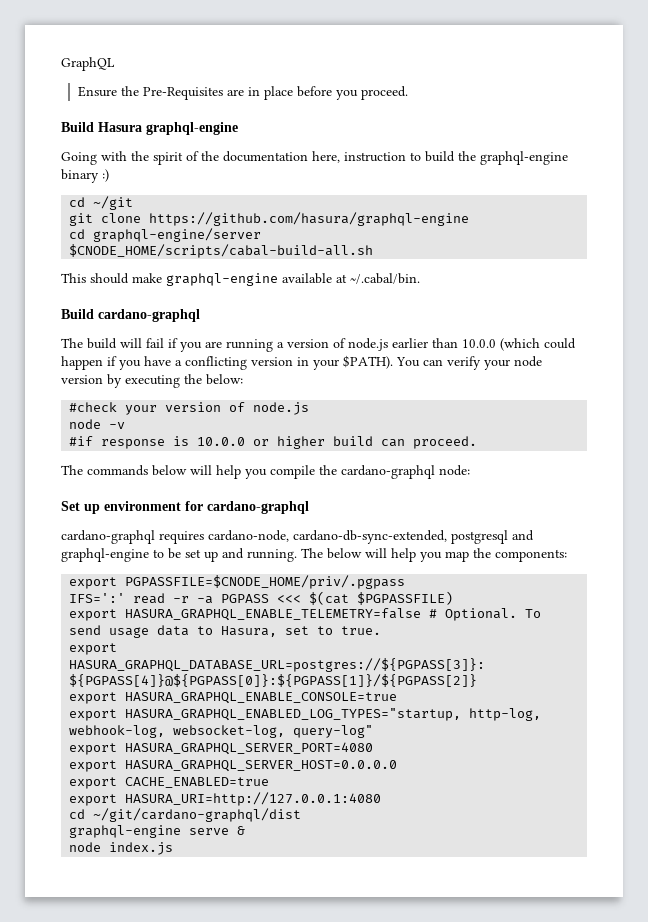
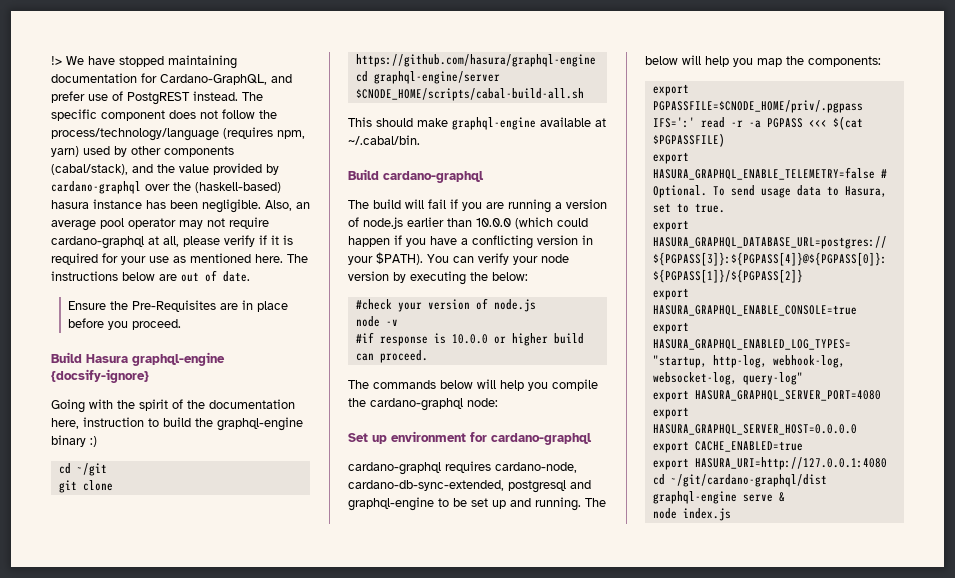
- GraphQL
+ !> We have stopped maintaining documentation for Cardano-GraphQL, and prefer use of PostgREST instead. The specific component does not follow the process/technology/language (requires npm, yarn) used by other components (cabal/stack), and the value provided by cardano-graphql over the (haskell-based) hasura instance has been negligible. Also, an average pool operator may not require cardano-graphql at all, please verify if it is required for your use as mentioned here. The instructions below are out of date.
- Build Hasura graphql-engine
+ Build Hasura graphql-engine {docsify-ignore}

